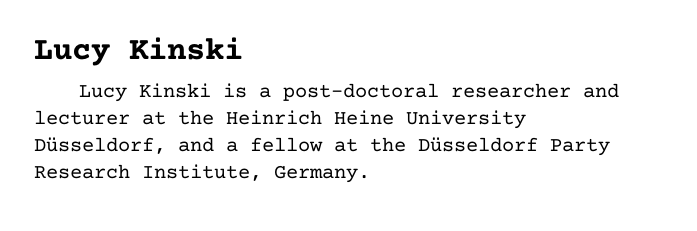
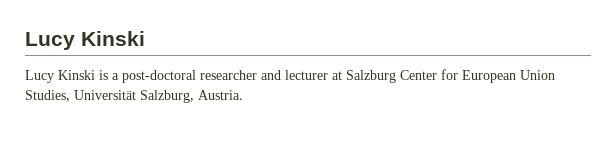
- Lucy Kinski is a post-doctoral researcher and lecturer at the Heinrich Heine University Düsseldorf, and a fellow at the Düsseldorf Party Research Institute, Germany.
+ Lucy Kinski is a post-doctoral researcher and lecturer at Salzburg Center for European Union Studies, Universität Salzburg, Austria.

